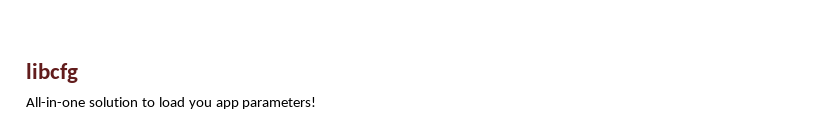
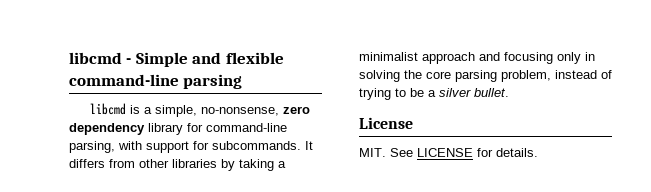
- libcfg
- All-in-one solution to load you app parameters!
+ libcmd - Simple and flexible command-line parsing
+ libcmd is a simple, no-nonsense, zero dependency library for command-line parsing, with support for subcommands. It differs from other libraries by taking a minimalist approach and focusing only in solving the core parsing problem, instead of trying to be a silver bullet.
+ License
+ MIT. See LICENSE for details.

